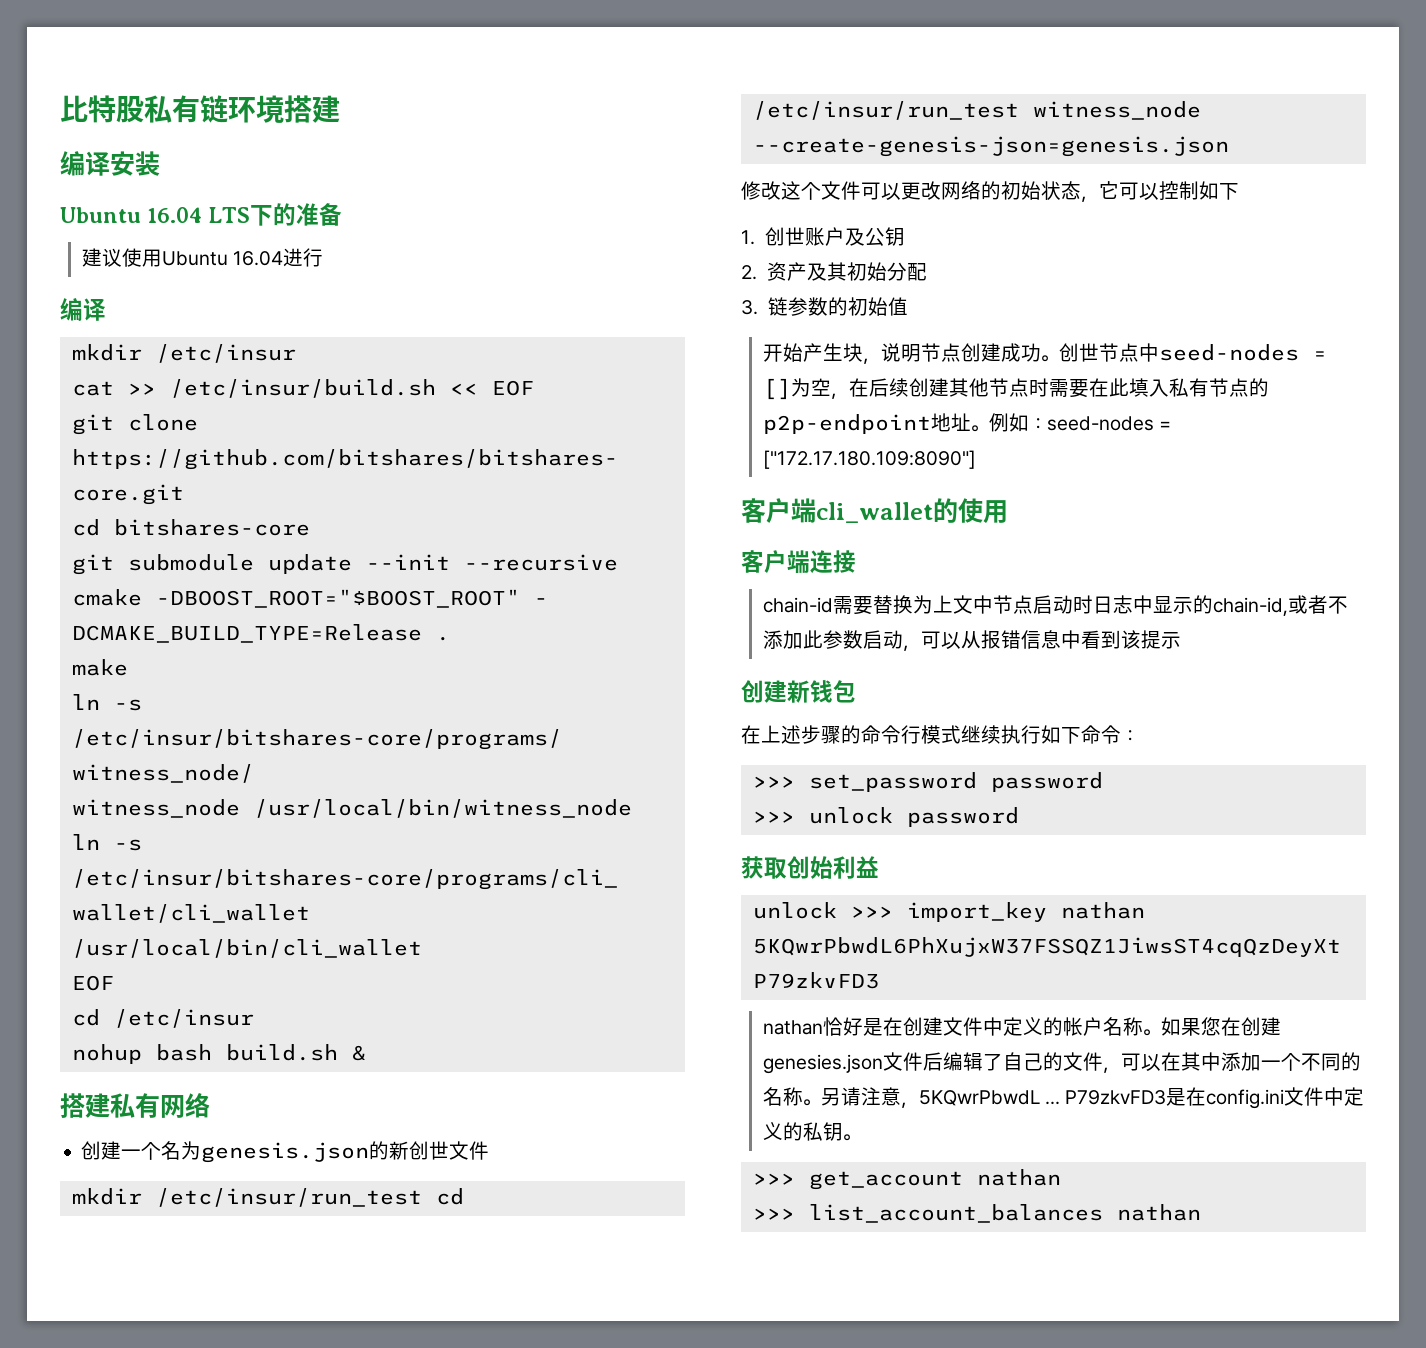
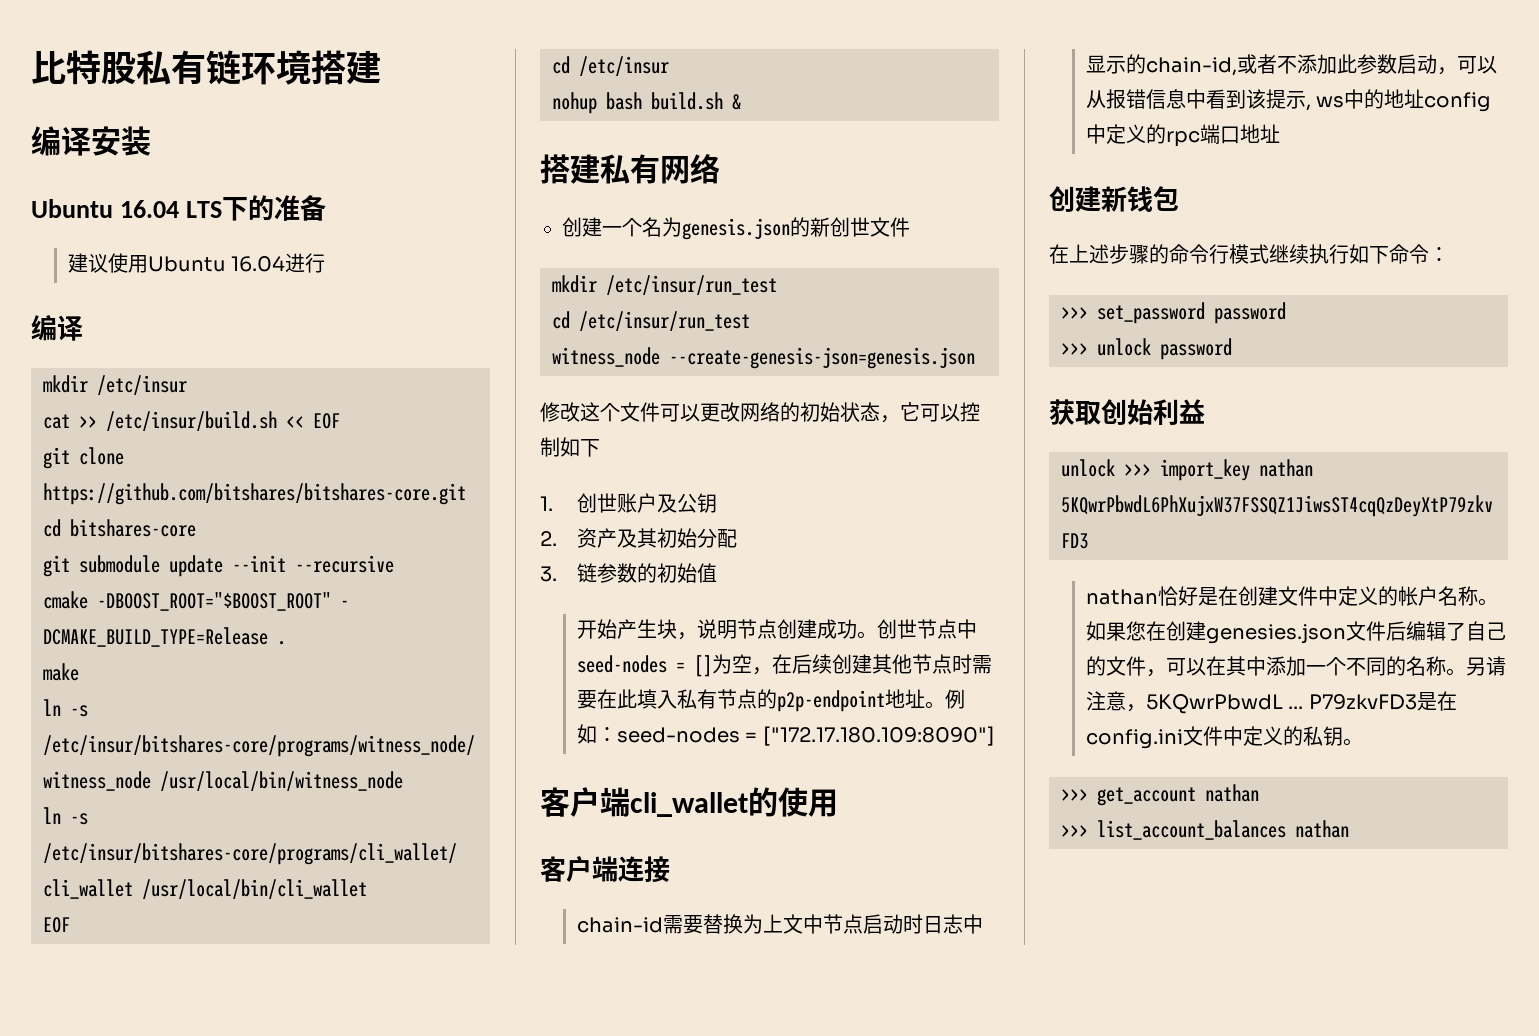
- mkdir /etc/insur/run_test cd /etc/insur/run_test witness_node --create-genesis-json=genesis.json
+ mkdir /etc/insur/run_test
+ cd /etc/insur/run_test
+ witness_node --create-genesis-json=genesis.json
- chain-id需要替换为上文中节点启动时日志中显示的chain-id,或者不添加此参数启动，可以从报错信息中看到该提示
+ chain-id需要替换为上文中节点启动时日志中显示的chain-id,或者不添加此参数启动，可以从报错信息中看到该提示, ws中的地址config中定义的rpc端口地址

